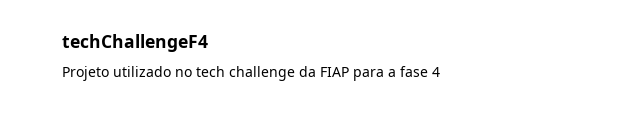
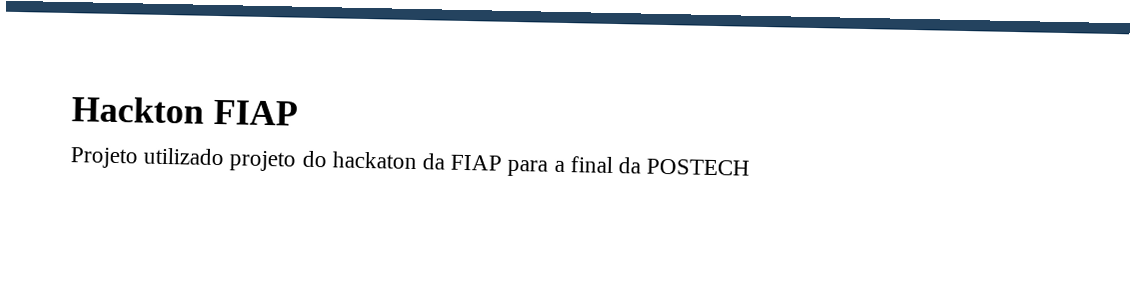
- techChallengeF4
+ Hackton FIAP
- Projeto utilizado no tech challenge da FIAP para a fase 4
+ Projeto utilizado projeto do hackaton da FIAP para a final da POSTECH

